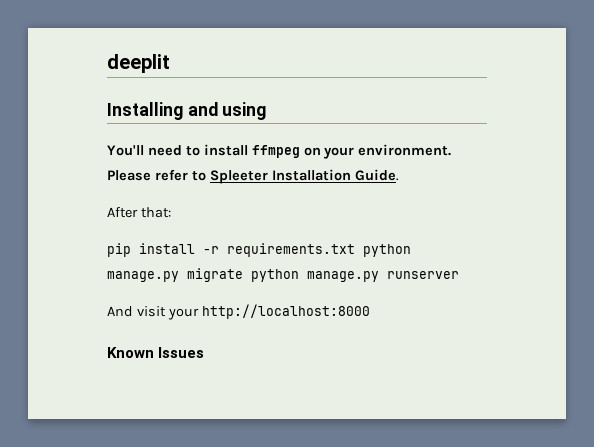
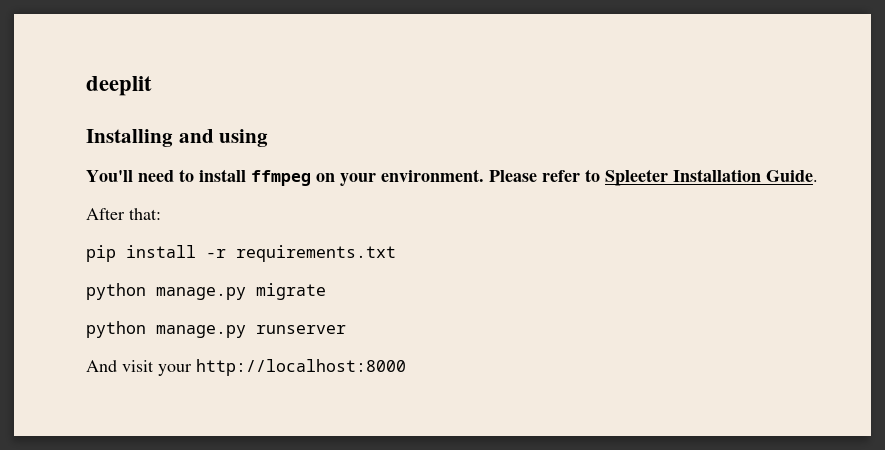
- pip install -r requirements.txt python manage.py migrate python manage.py runserver
+ pip install -r requirements.txt
+ python manage.py migrate
+ python manage.py runserver
- Known Issues

